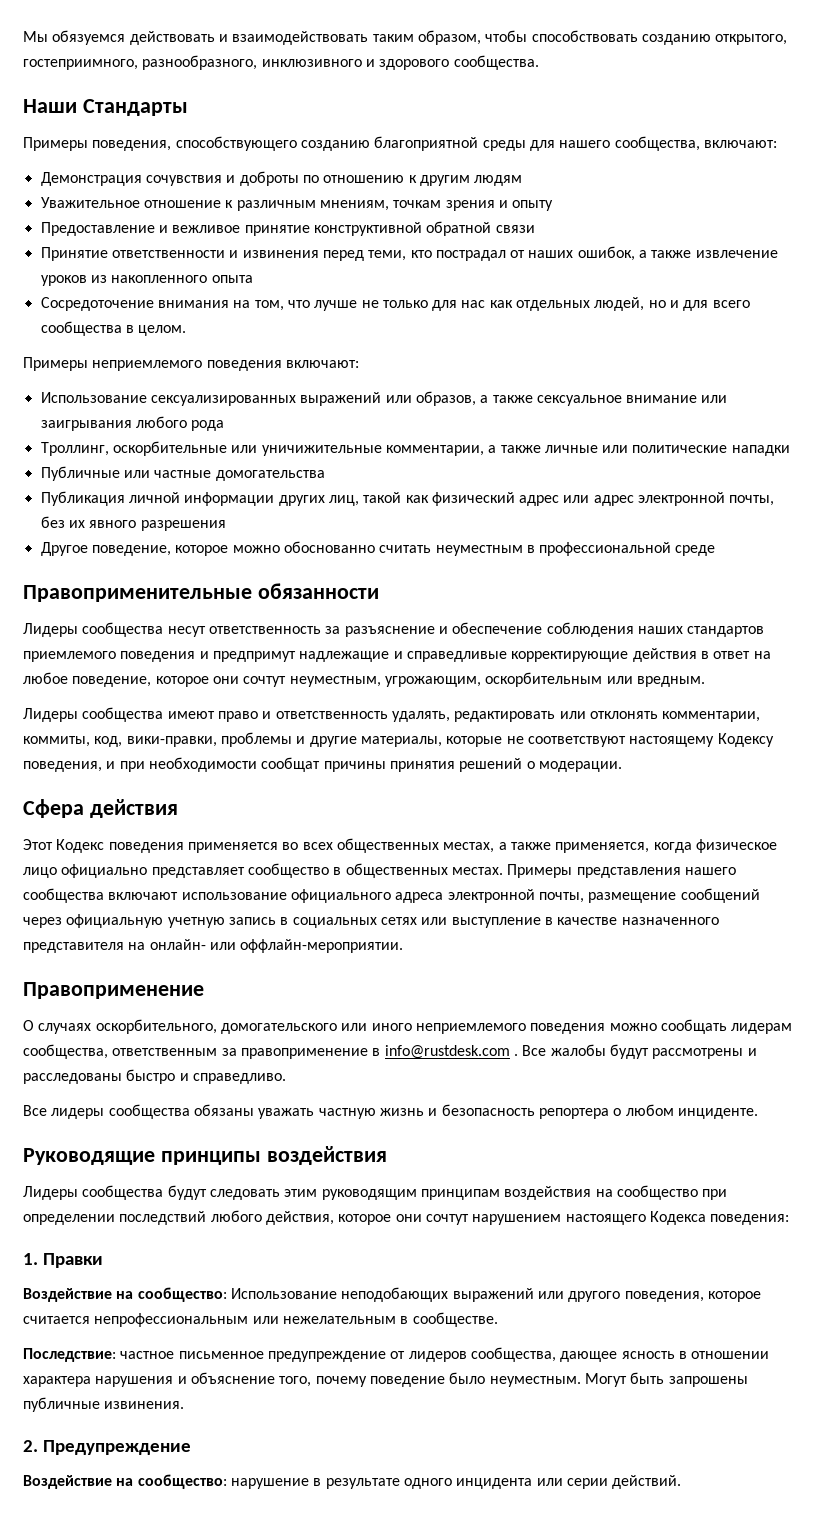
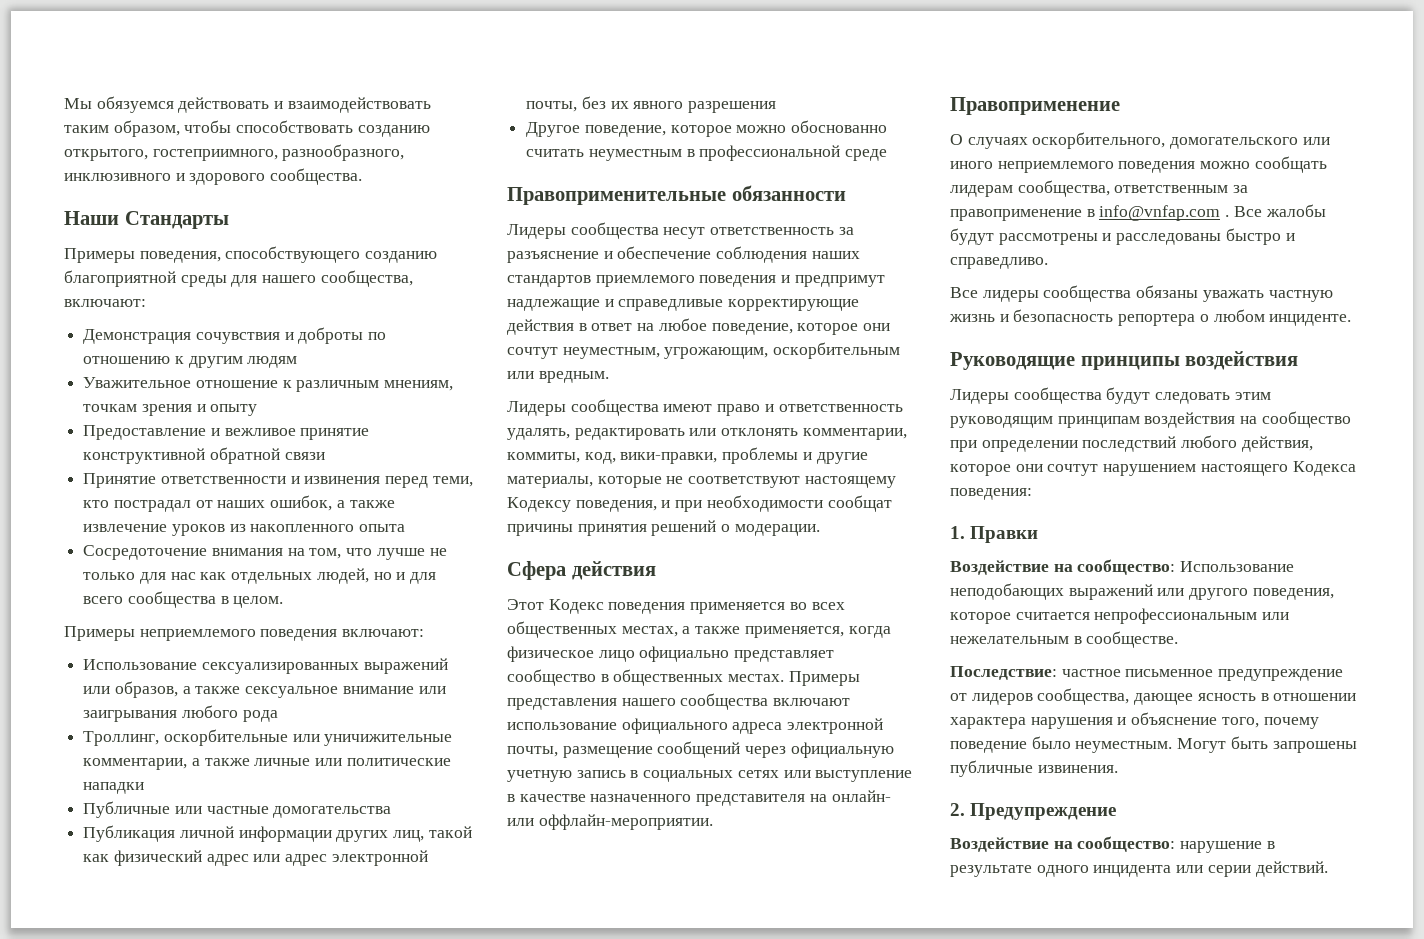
- О случаях оскорбительного, домогательского или иного неприемлемого поведения можно сообщать лидерам сообщества, ответственным за правоприменение в info@rustdesk.com .
+ О случаях оскорбительного, домогательского или иного неприемлемого поведения можно сообщать лидерам сообщества, ответственным за правоприменение в info@vnfap.com .

